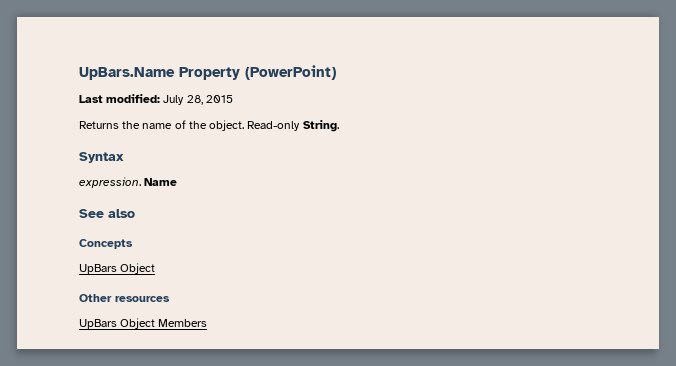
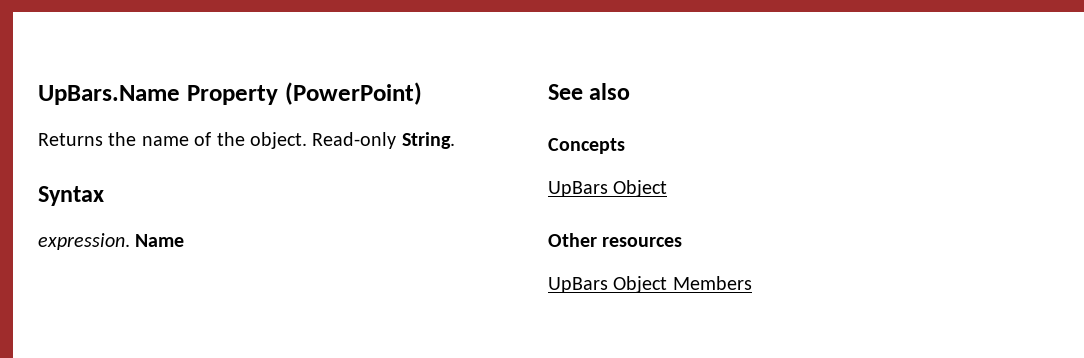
- Last modified: July 28, 2015

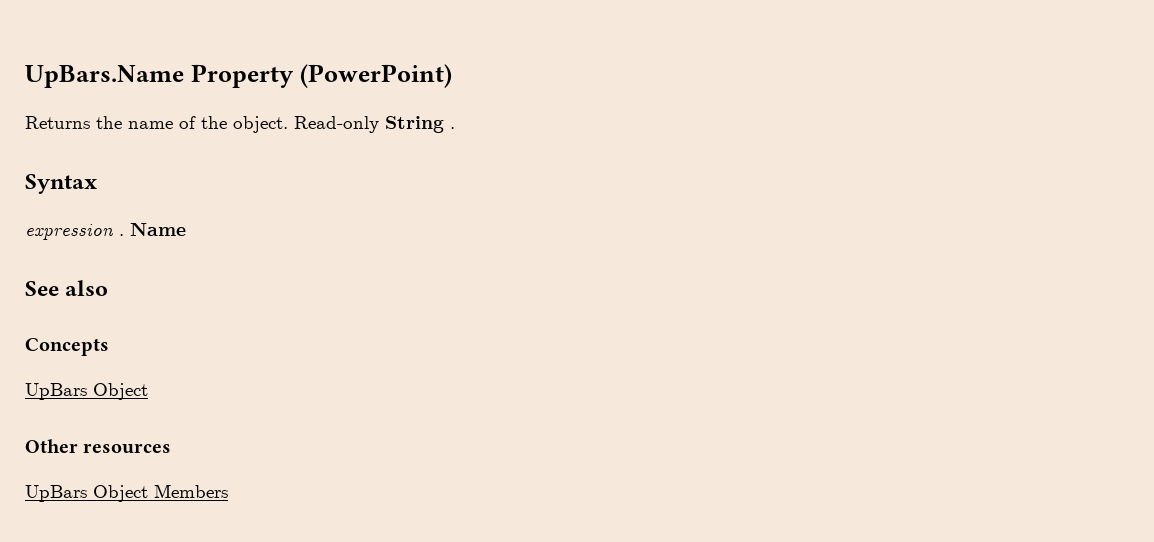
- Read-only String.
+ Read-only String .
- expression.
+ expression .

